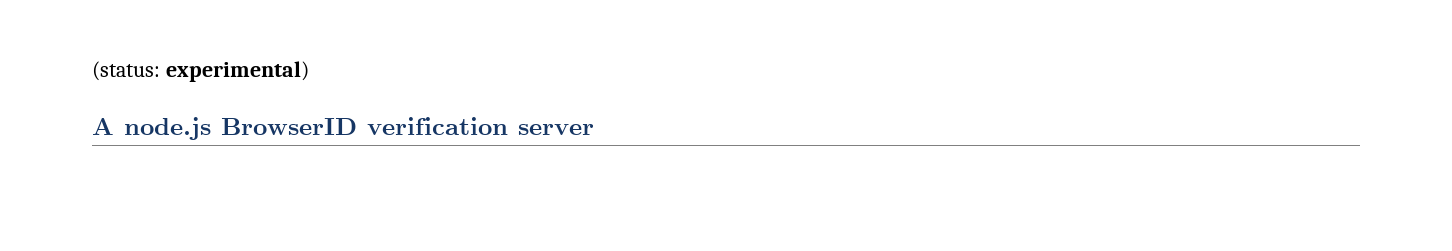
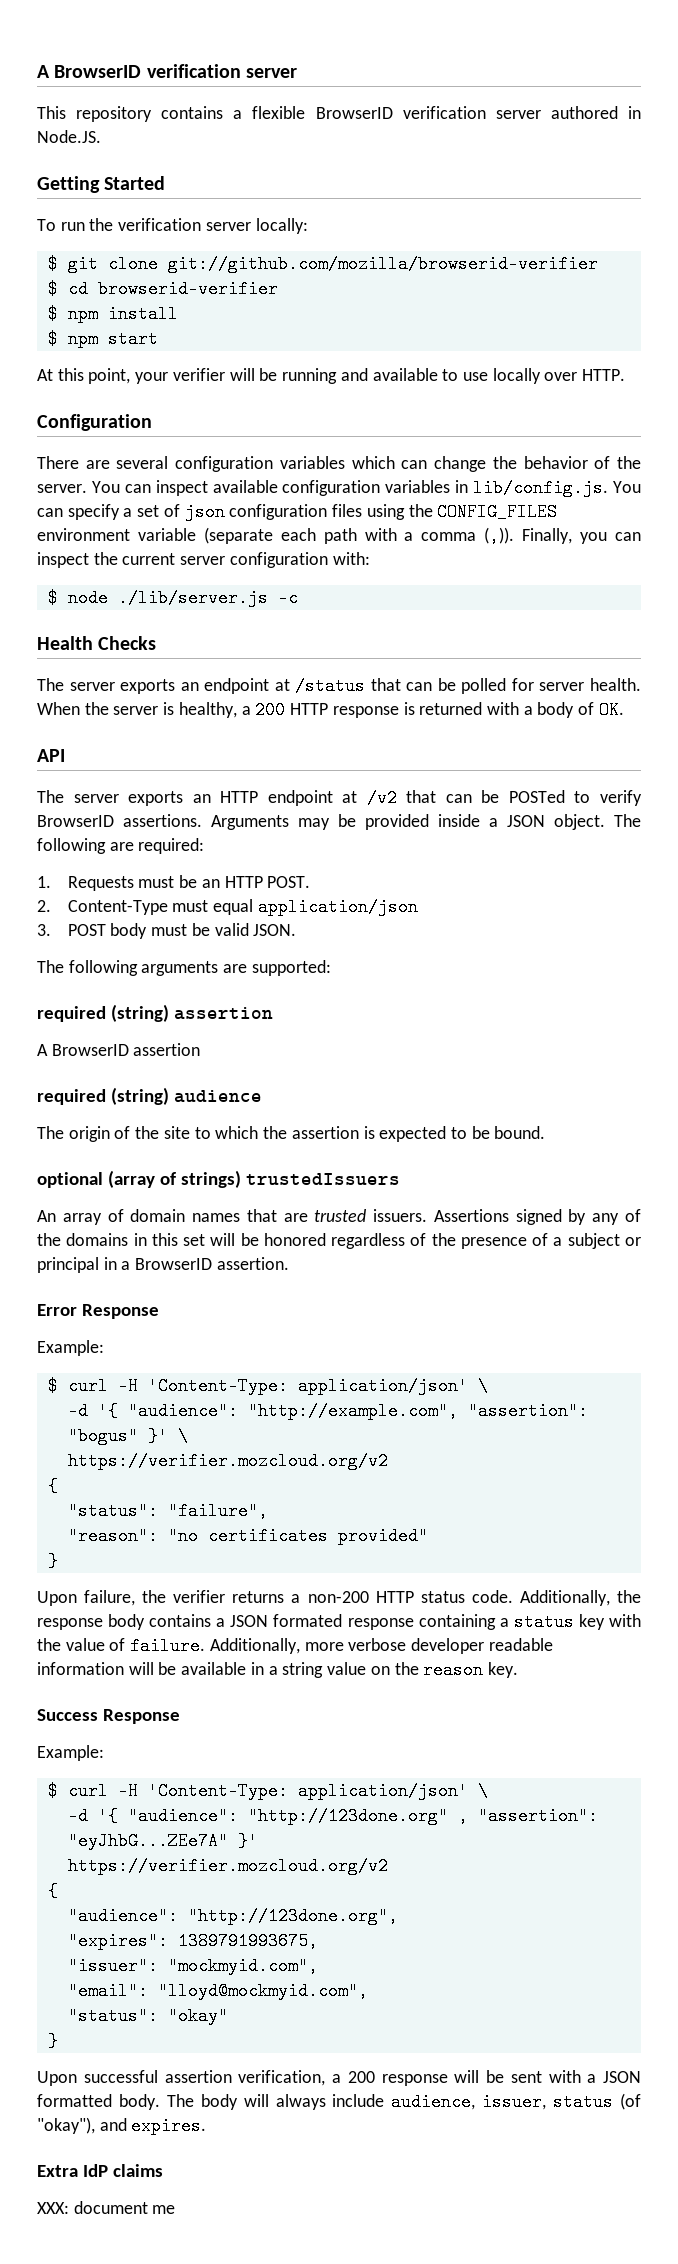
- (status: experimental)
- A node.js BrowserID verification server
+ A BrowserID verification server
+ This repository contains a flexible BrowserID verification server authored in Node.JS.
+ Getting Started
+ To run the verification server locally:
+ $ git clone git://github.com/mozilla/browserid-verifier
+ $ cd browserid-verifier
+ $ npm install
+ $ npm start
+ At this point, your verifier will be running and available to use locally over HTTP.
+ Configuration
+ There are several configuration variables which can change the behavior of the server. You can inspect available configuration variables in lib/config.js. You can specify a set of json configuration files using the CONFIG_FILES environment variable (separate each path with a comma (,)). Finally, you can inspect the current server configuration with:
+ $ node ./lib/server.js -c
+ Health Checks
+ The server exports an endpoint at /status that can be polled for server health. When the server is healthy, a 200 HTTP response is returned with a body of OK.
+ API
+ The server exports an HTTP endpoint at /v2 that can be POSTed to verify BrowserID assertions. Arguments may be provided inside a JSON object. The following are required:
+ 1. Requests must be an HTTP POST.
+ 2. Content-Type must equal application/json
+ 3. POST body must be valid JSON.
+ The following arguments are supported:
+ required (string) assertion
+ A BrowserID assertion
+ required (string) audience
+ The origin of the site to which the assertion is expected to be bound.
+ optional (array of strings) trustedIssuers
+ An array of domain names that are trusted issuers. Assertions signed by any of the domains in this set will be honored regardless of the presence of a subject or principal in a BrowserID assertion.
+ Error Response
+ Example:
+ $ curl -H 'Content-Type: application/json' \
+ -d '{ "audience": "http://example.com", "assertion": "bogus" }' \
+ https://verifier.mozcloud.org/v2
+ {
+ "status": "failure",
+ "reason": "no certificates provided"
+ }
+ Upon failure, the verifier returns a non-200 HTTP status code. Additionally, the response body contains a JSON formated response containing a status key with the value of failure. Additionally, more verbose developer readable information will be available in a string value on the reason key.
+ Success Response
+ Example:
+ $ curl -H 'Content-Type: application/json' \
+ -d '{ "audience": "http://123done.org" , "assertion": "eyJhbG...ZEe7A" }'
+ https://verifier.mozcloud.org/v2
+ {
+ "audience": "http://123done.org",
+ "expires": 1389791993675,
+ "issuer": "mockmyid.com",
+ "email": "lloyd@mockmyid.com",
+ "status": "okay"
+ }
+ Upon successful assertion verification, a 200 response will be sent with a JSON formatted body. The body will always include audience, issuer, status (of "okay"), and expires.
+ Extra IdP claims
+ XXX: document me

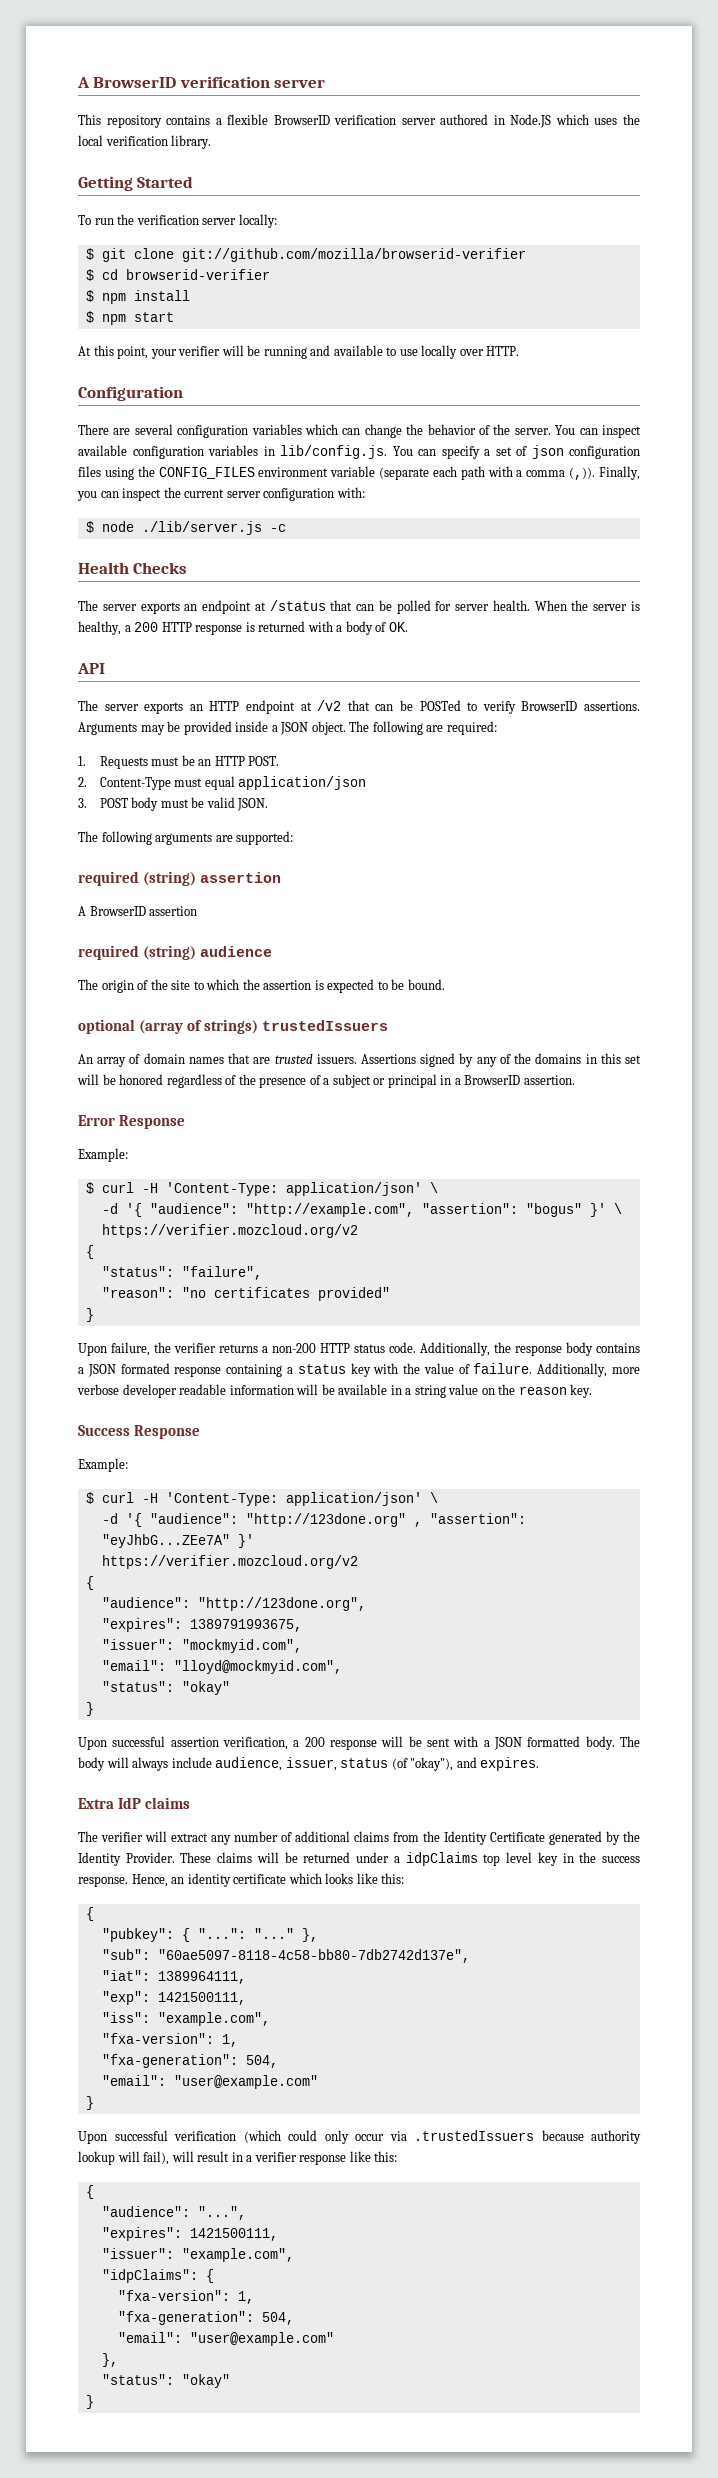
- This repository contains a flexible BrowserID verification server authored in Node.JS.
+ This repository contains a flexible BrowserID verification server authored in Node.JS which uses the local verification library.
- XXX: document me
+ The verifier will extract any number of additional claims from the Identity Certificate generated by the Identity Provider. These claims will be returned under a idpClaims top level key in the success response. Hence, an identity certificate which looks like this:
+ {
+ "pubkey": { "...": "..." },
+ "sub": "60ae5097-8118-4c58-bb80-7db2742d137e",
+ "iat": 1389964111,
+ "exp": 1421500111,
+ "iss": "example.com",
+ "fxa-version": 1,
+ "fxa-generation": 504,
+ "email": "user@example.com"
+ }
+ Upon successful verification (which could only occur via .trustedIssuers because authority lookup will fail), will result in a verifier response like this:
+ {
+ "audience": "...",
+ "expires": 1421500111,
+ "issuer": "example.com",
+ "idpClaims": {
+ "fxa-version": 1,
+ "fxa-generation": 504,
+ "email": "user@example.com"
+ },
+ "status": "okay"
+ }

